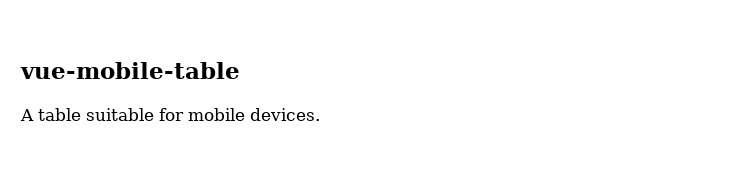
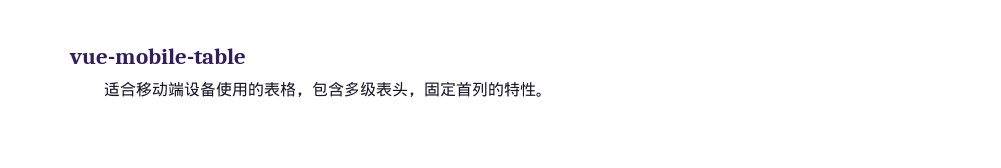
- A table suitable for mobile devices.
+ 适合移动端设备使用的表格，包含多级表头，固定首列的特性。

